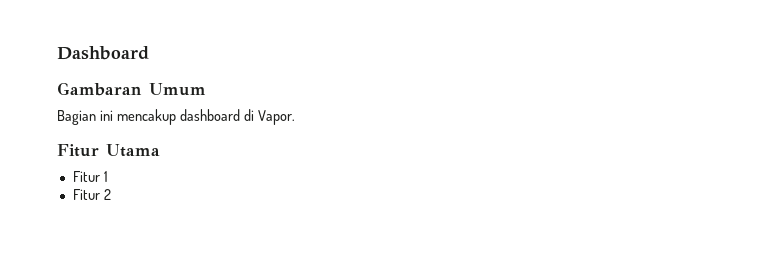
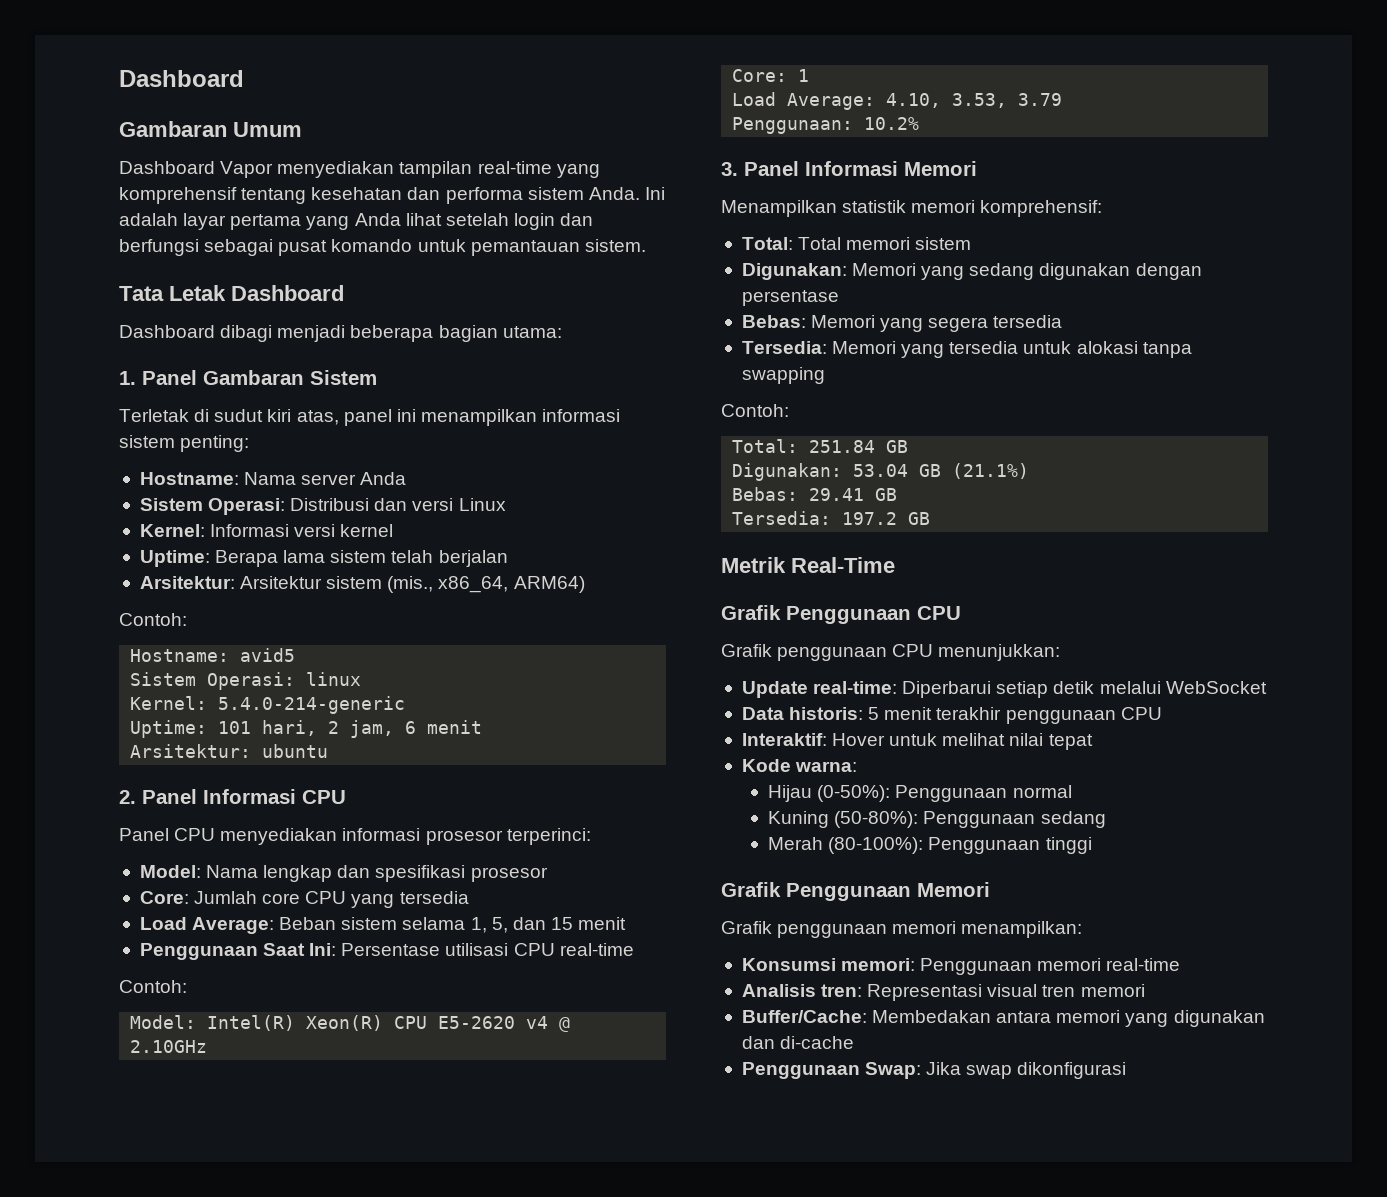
- Bagian ini mencakup dashboard di Vapor.
- Fitur Utama
- Fitur 1
- Fitur 2
+ Dashboard Vapor menyediakan tampilan real-time yang komprehensif tentang kesehatan dan performa sistem Anda. Ini adalah layar pertama yang Anda lihat setelah login dan berfungsi sebagai pusat komando untuk pemantauan sistem.
+ Tata Letak Dashboard
+ Dashboard dibagi menjadi beberapa bagian utama:
+ 1. Panel Gambaran Sistem
+ Terletak di sudut kiri atas, panel ini menampilkan informasi sistem penting:
+ Hostname: Nama server Anda
+ Sistem Operasi: Distribusi dan versi Linux
+ Kernel: Informasi versi kernel
+ Uptime: Berapa lama sistem telah berjalan
+ Arsitektur: Arsitektur sistem (mis., x86_64, ARM64)
+ Contoh:
+ Hostname: avid5
+ Sistem Operasi: linux
+ Kernel: 5.4.0-214-generic
+ Uptime: 101 hari, 2 jam, 6 menit
+ Arsitektur: ubuntu
+ 2. Panel Informasi CPU
+ Panel CPU menyediakan informasi prosesor terperinci:
+ Model: Nama lengkap dan spesifikasi prosesor
+ Core: Jumlah core CPU yang tersedia
+ Load Average: Beban sistem selama 1, 5, dan 15 menit
+ Penggunaan Saat Ini: Persentase utilisasi CPU real-time
+ Contoh:
+ Model: Intel(R) Xeon(R) CPU E5-2620 v4 @ 2.10GHz
+ Core: 1
+ Load Average: 4.10, 3.53, 3.79
+ Penggunaan: 10.2%
+ 3. Panel Informasi Memori
+ Menampilkan statistik memori komprehensif:
+ Total: Total memori sistem
+ Digunakan: Memori yang sedang digunakan dengan persentase
+ Bebas: Memori yang segera tersedia
+ Tersedia: Memori yang tersedia untuk alokasi tanpa swapping
+ Contoh:
+ Total: 251.84 GB
+ Digunakan: 53.04 GB (21.1%)
+ Bebas: 29.41 GB
+ Tersedia: 197.2 GB
+ Metrik Real-Time
+ Grafik Penggunaan CPU
+ Grafik penggunaan CPU menunjukkan:
+ Update real-time: Diperbarui setiap detik melalui WebSocket
+ Data historis: 5 menit terakhir penggunaan CPU
+ Interaktif: Hover untuk melihat nilai tepat
+ Kode warna:
+ Hijau (0-50%): Penggunaan normal
+ Kuning (50-80%): Penggunaan sedang
+ Merah (80-100%): Penggunaan tinggi
+ Grafik Penggunaan Memori
+ Grafik penggunaan memori menampilkan:
+ Konsumsi memori: Penggunaan memori real-time
+ Analisis tren: Representasi visual tren memori
+ Buffer/Cache: Membedakan antara memori yang digunakan dan di-cache
+ Penggunaan Swap: Jika swap dikonfigurasi

